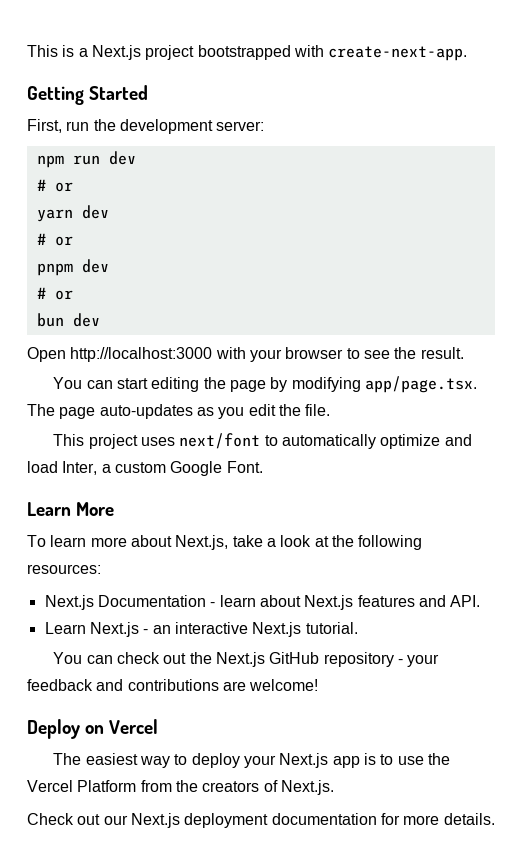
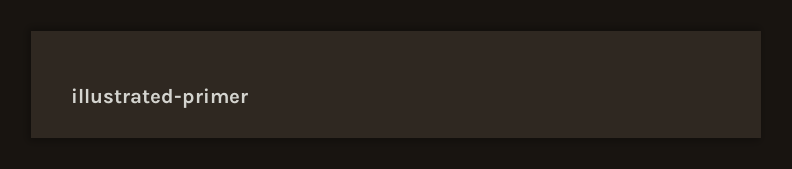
- This is a Next.js project bootstrapped with create-next-app.
- Getting Started
- First, run the development server:
- npm run dev
- # or
- yarn dev
- # or
- pnpm dev
- # or
- bun dev
- Open http://localhost:3000 with your browser to see the result.
- You can start editing the page by modifying app/page.tsx. The page auto-updates as you edit the file.
- This project uses next/font to automatically optimize and load Inter, a custom Google Font.
- Learn More
- To learn more about Next.js, take a look at the following resources:
- Next.js Documentation - learn about Next.js features and API.
- Learn Next.js - an interactive Next.js tutorial.
- You can check out the Next.js GitHub repository - your feedback and contributions are welcome!
- Deploy on Vercel
- The easiest way to deploy your Next.js app is to use the Vercel Platform from the creators of Next.js.
- Check out our Next.js deployment documentation for more details.
+ illustrated-primer

